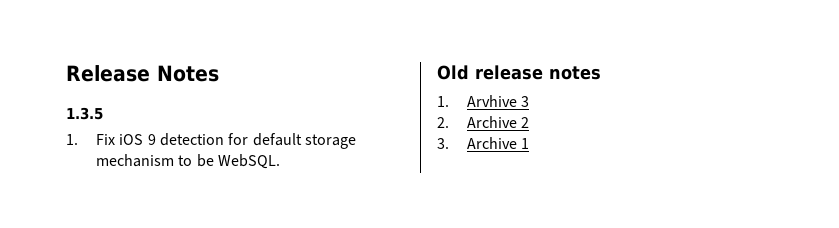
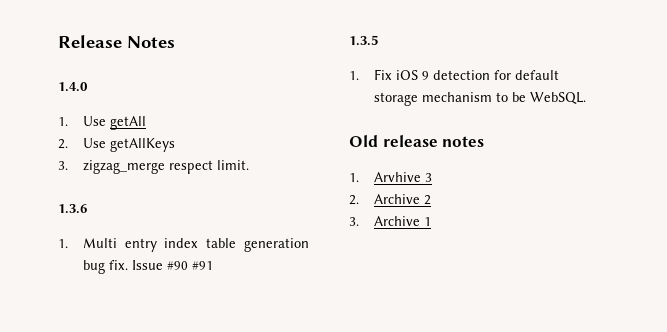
+ 1.4.0
+ 1. Use getAll
+ 2. Use getAllKeys
+ 3. zigzag_merge respect limit.
+ 1.3.6
+ 1. Multi entry index table generation bug fix. Issue #90 #91

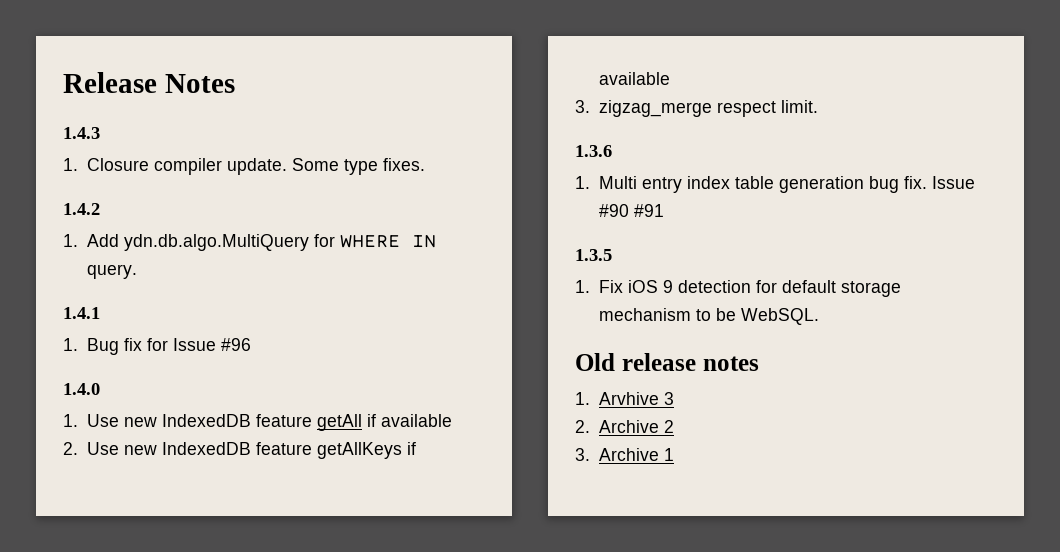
+ 1.4.3
+ 1. Closure compiler update. Some type fixes.
+ 1.4.2
+ 1. Add ydn.db.algo.MultiQuery for WHERE IN query.
+ 1.4.1
+ 1. Bug fix for Issue #96
- 1. Use getAll
+ 1. Use new IndexedDB feature getAll if available
- 2. Use getAllKeys
+ 2. Use new IndexedDB feature getAllKeys if available

